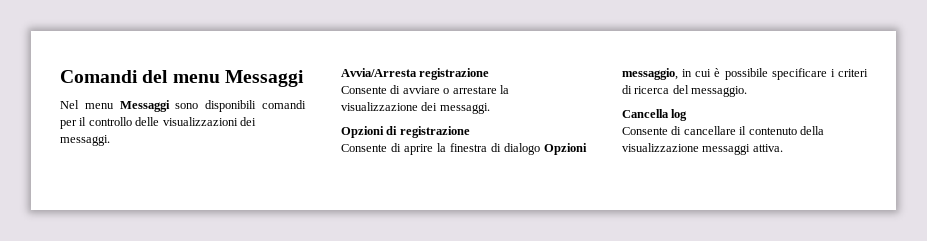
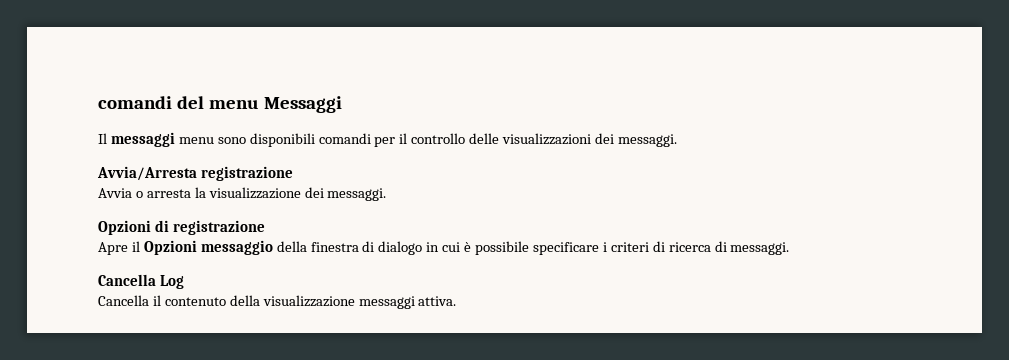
- Comandi del menu Messaggi
+ comandi del menu Messaggi
- Nel menu Messaggi sono disponibili comandi per il controllo delle visualizzazioni dei messaggi.
+ Il messaggi menu sono disponibili comandi per il controllo delle visualizzazioni dei messaggi.
- Consente di avviare o arrestare la visualizzazione dei messaggi.
+ Avvia o arresta la visualizzazione dei messaggi.
- Consente di aprire la finestra di dialogo Opzioni messaggio, in cui è possibile specificare i criteri di ricerca del messaggio.
- Cancella log
- Consente di cancellare il contenuto della visualizzazione messaggi attiva.
+ Apre il Opzioni messaggio della finestra di dialogo in cui è possibile specificare i criteri di ricerca di messaggi.
+ Cancella Log
+ Cancella il contenuto della visualizzazione messaggi attiva.

